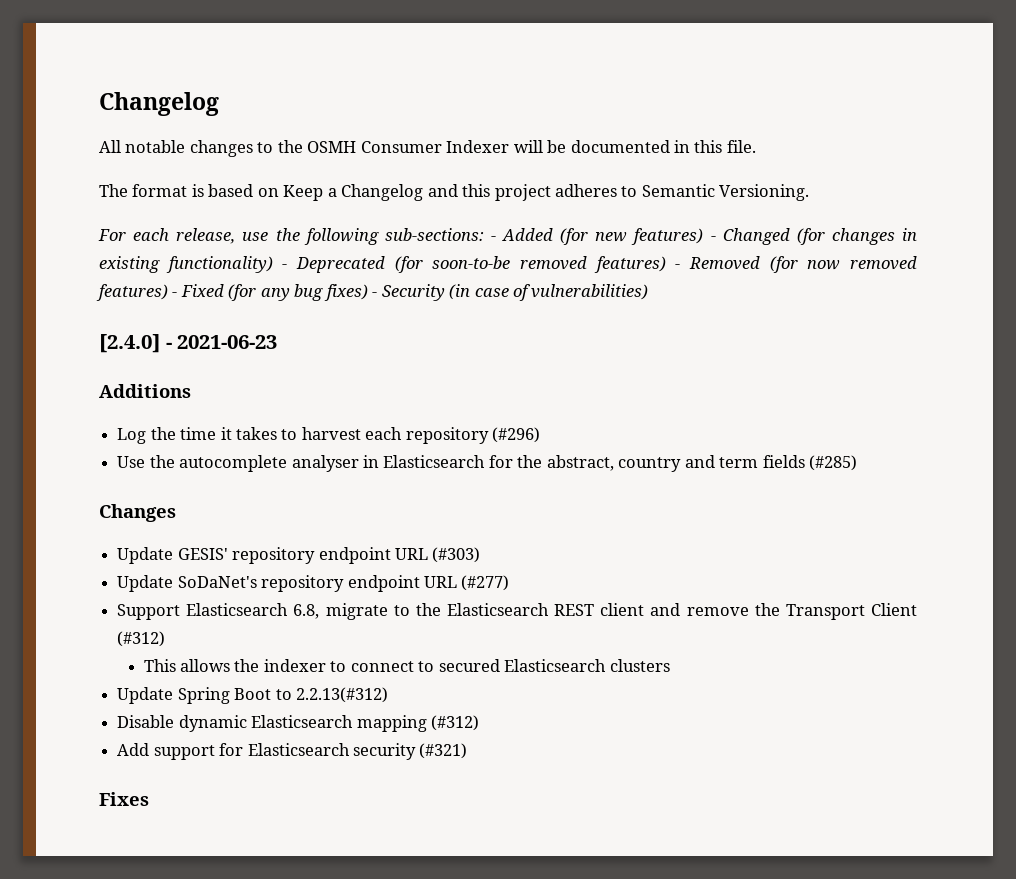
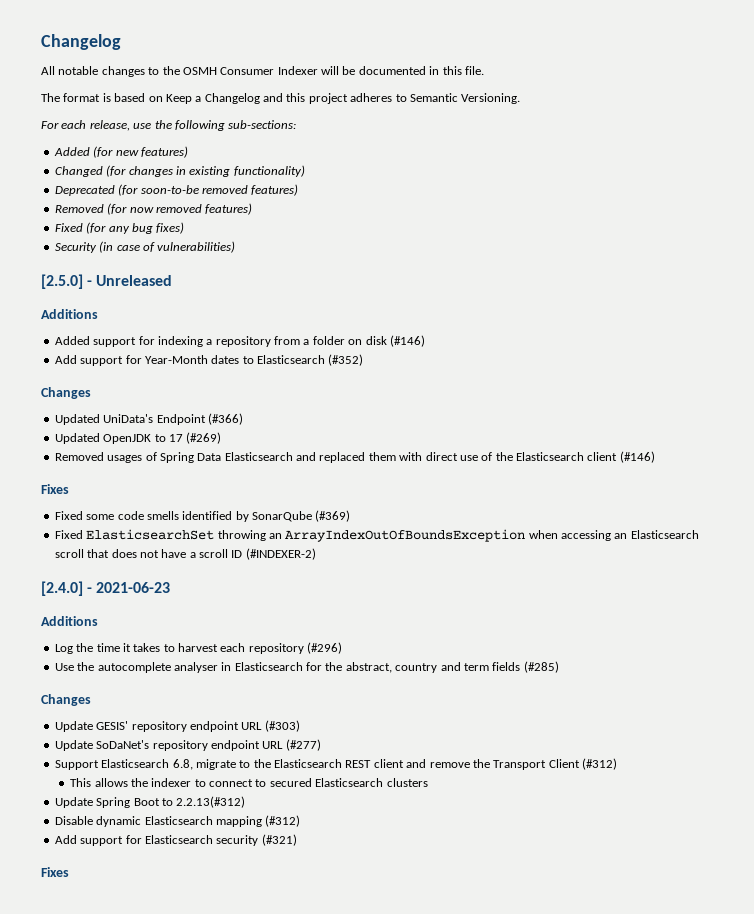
- For each release, use the following sub-sections: - Added (for new features) - Changed (for changes in existing functionality) - Deprecated (for soon-to-be removed features) - Removed (for now removed features) - Fixed (for any bug fixes) - Security (in case of vulnerabilities)
+ For each release, use the following sub-sections:
+ Added (for new features)
+ Changed (for changes in existing functionality)
+ Deprecated (for soon-to-be removed features)
+ Removed (for now removed features)
+ Fixed (for any bug fixes)
+ Security (in case of vulnerabilities)
+ [2.5.0] - Unreleased
+ Additions
+ Added support for indexing a repository from a folder on disk (#146)
+ Add support for Year-Month dates to Elasticsearch (#352)
+ Changes
+ Updated UniData's Endpoint (#366)
+ Updated OpenJDK to 17 (#269)
+ Removed usages of Spring Data Elasticsearch and replaced them with direct use of the Elasticsearch client (#146)
+ Fixes
+ Fixed some code smells identified by SonarQube (#369)
+ Fixed ElasticsearchSet throwing an ArrayIndexOutOfBoundsException when accessing an Elasticsearch scroll that does not have a scroll ID (#INDEXER-2)

